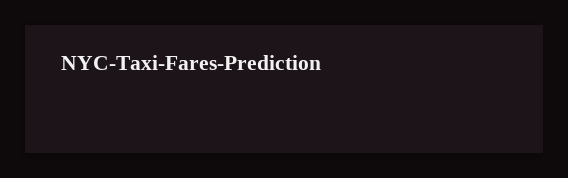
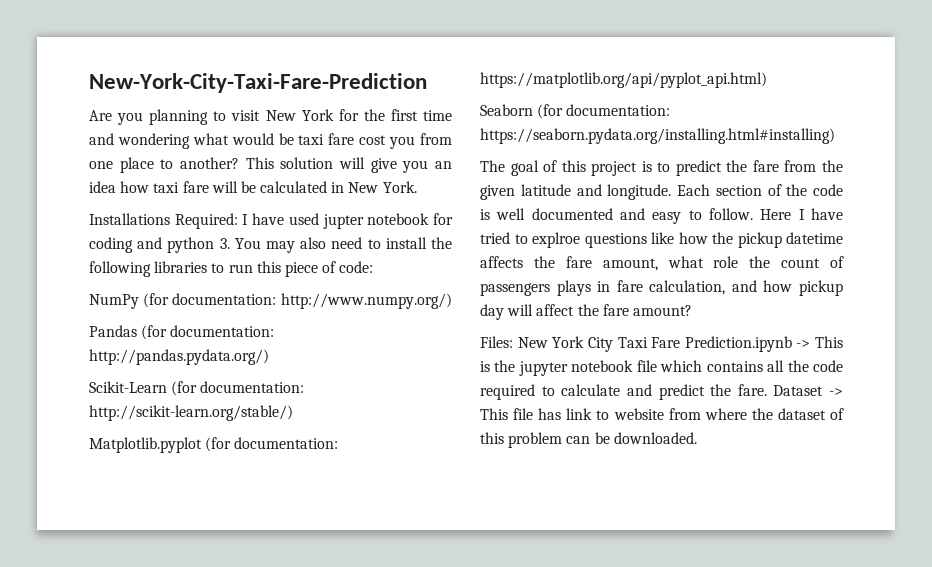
- NYC-Taxi-Fares-Prediction
+ New-York-City-Taxi-Fare-Prediction
+ Are you planning to visit New York for the first time and wondering what would be taxi fare cost you from one place to another? This solution will give you an idea how taxi fare will be calculated in New York.
+ Installations Required: I have used jupter notebook for coding and python 3. You may also need to install the following libraries to run this piece of code:
+ NumPy (for documentation: http://www.numpy.org/)
+ Pandas (for documentation: http://pandas.pydata.org/)
+ Scikit-Learn (for documentation: http://scikit-learn.org/stable/)
+ Matplotlib.pyplot (for documentation: https://matplotlib.org/api/pyplot_api.html)
+ Seaborn (for documentation: https://seaborn.pydata.org/installing.html#installing)
+ The goal of this project is to predict the fare from the given latitude and longitude. Each section of the code is well documented and easy to follow. Here I have tried to explroe questions like how the pickup datetime affects the fare amount, what role the count of passengers plays in fare calculation, and how pickup day will affect the fare amount?
+ Files: New York City Taxi Fare Prediction.ipynb -> This is the jupyter notebook file which contains all the code required to calculate and predict the fare. Dataset -> This file has link to website from where the dataset of this problem can be downloaded.

